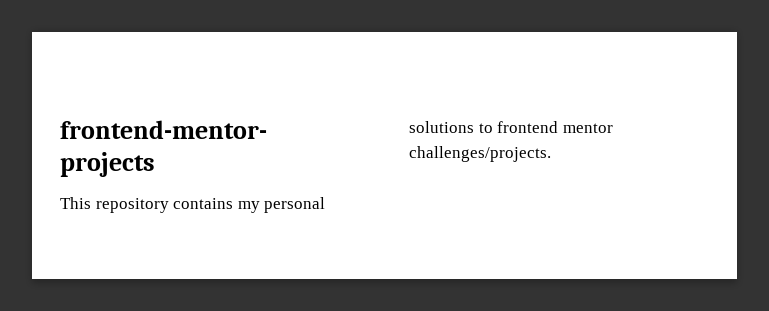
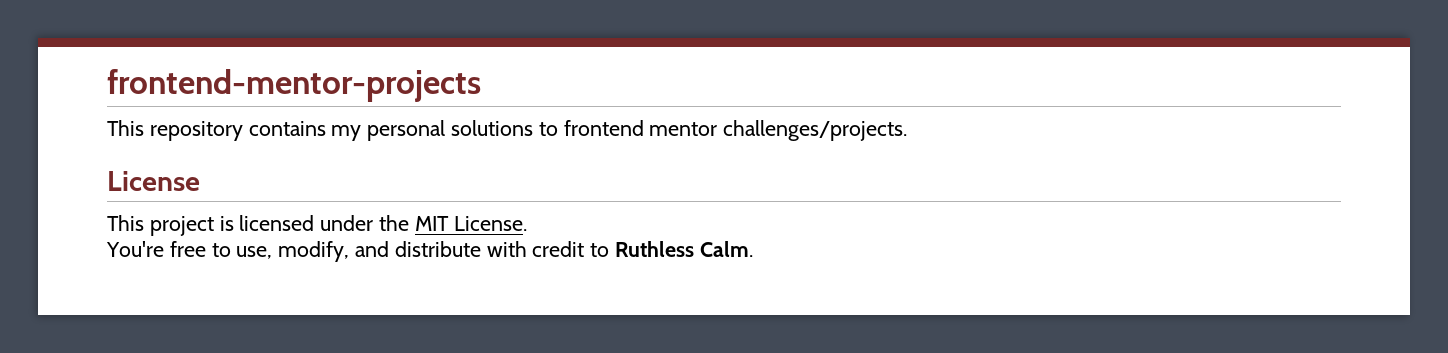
+ License
+ This project is licensed under the MIT License.
+ You're free to use, modify, and distribute with credit to Ruthless Calm.

